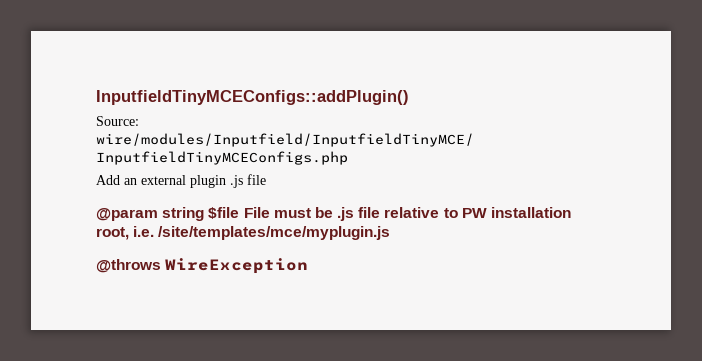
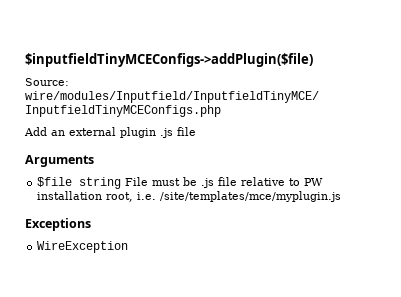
- InputfieldTinyMCEConfigs::addPlugin()
+ $inputfieldTinyMCEConfigs->addPlugin($file)
- @param string $file File must be .js file relative to PW installation root, i.e. /site/templates/mce/myplugin.js
+ Arguments
+ $file string File must be .js file relative to PW installation root, i.e. /site/templates/mce/myplugin.js
- @throws WireException
+ Exceptions
+ WireException

